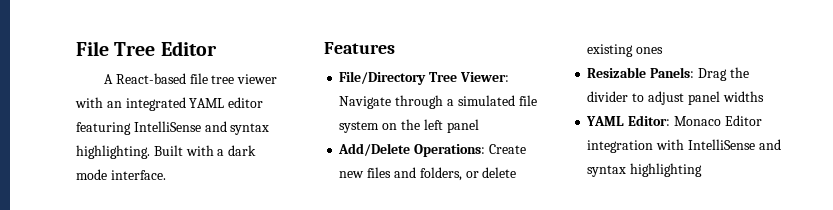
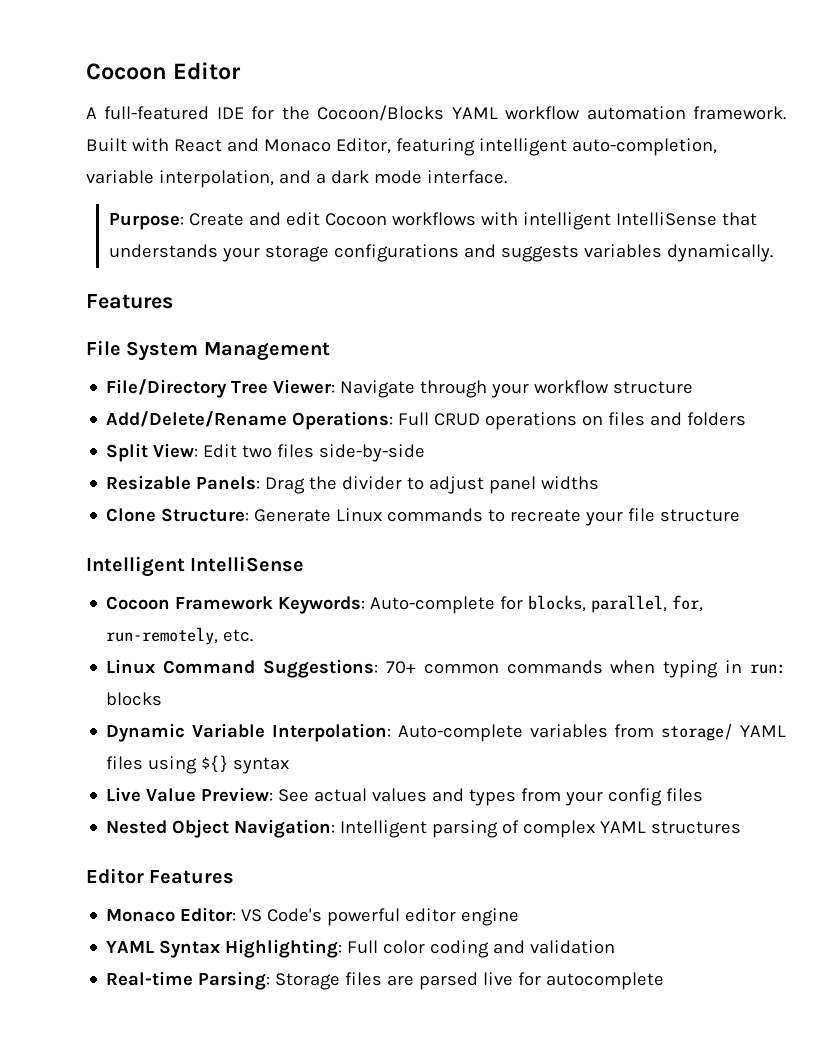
- File Tree Editor
+ Cocoon Editor
- A React-based file tree viewer with an integrated YAML editor featuring IntelliSense and syntax highlighting. Built with a dark mode interface.
+ A full-featured IDE for the Cocoon/Blocks YAML workflow automation framework. Built with React and Monaco Editor, featuring intelligent auto-completion, variable interpolation, and a dark mode interface.
+ Purpose: Create and edit Cocoon workflows with intelligent IntelliSense that understands your storage configurations and suggests variables dynamically.
  Features
+ File System Management
- File/Directory Tree Viewer: Navigate through a simulated file system on the left panel
- Add/Delete Operations: Create new files and folders, or delete existing ones
+ File/Directory Tree Viewer: Navigate through your workflow structure
+ Add/Delete/Rename Operations: Full CRUD operations on files and folders
+ Split View: Edit two files side-by-side
- YAML Editor: Monaco Editor integration with IntelliSense and syntax highlighting
+ Clone Structure: Generate Linux commands to recreate your file structure
+ Intelligent IntelliSense
+ Cocoon Framework Keywords: Auto-complete for blocks, parallel, for, run-remotely, etc.
+ Linux Command Suggestions: 70+ common commands when typing in run: blocks
+ Dynamic Variable Interpolation: Auto-complete variables from storage/ YAML files using ${} syntax
+ Live Value Preview: See actual values and types from your config files
+ Nested Object Navigation: Intelligent parsing of complex YAML structures
+ Editor Features
+ Monaco Editor: VS Code's powerful editor engine
+ YAML Syntax Highlighting: Full color coding and validation
+ Real-time Parsing: Storage files are parsed live for autocomplete

